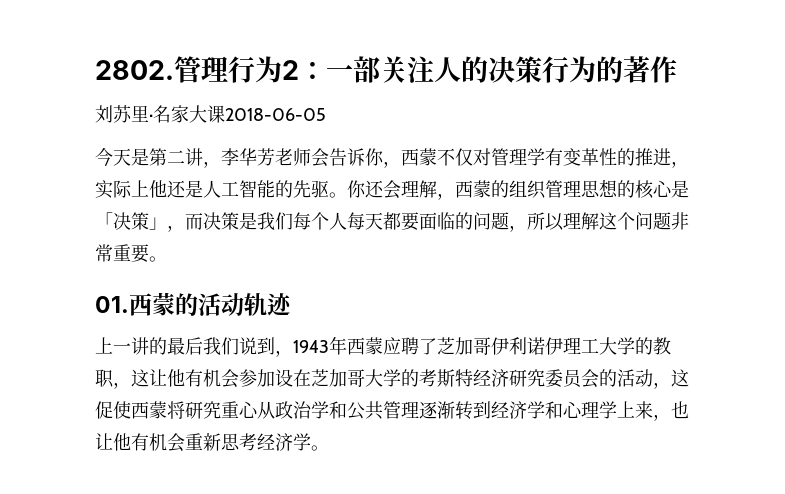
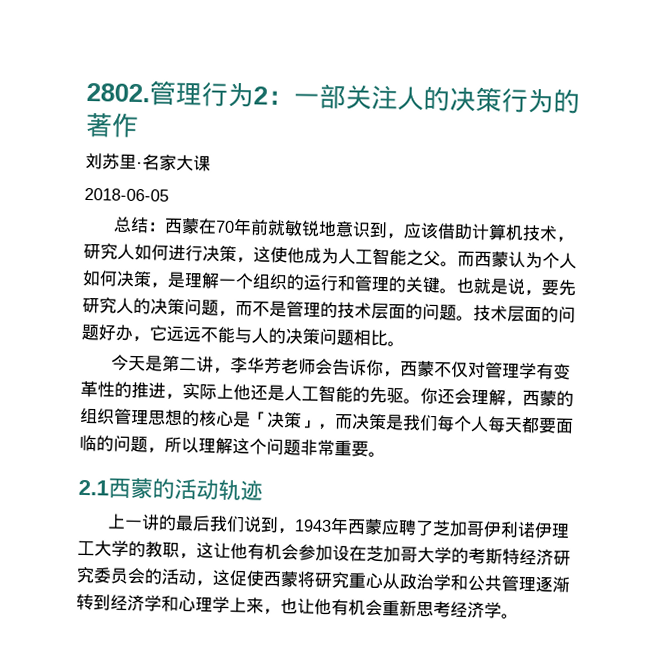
- 刘苏里·名家大课2018-06-05
+ 刘苏里·名家大课
+ 2018-06-05
+ 总结：西蒙在70年前就敏锐地意识到，应该借助计算机技术，研究人如何进行决策，这使他成为人工智能之父。而西蒙认为个人如何决策，是理解一个组织的运行和管理的关键。也就是说，要先研究人的决策问题，而不是管理的技术层面的问题。技术层面的问题好办，它远远不能与人的决策问题相比。
- 01.西蒙的活动轨迹
+ 2.1西蒙的活动轨迹

